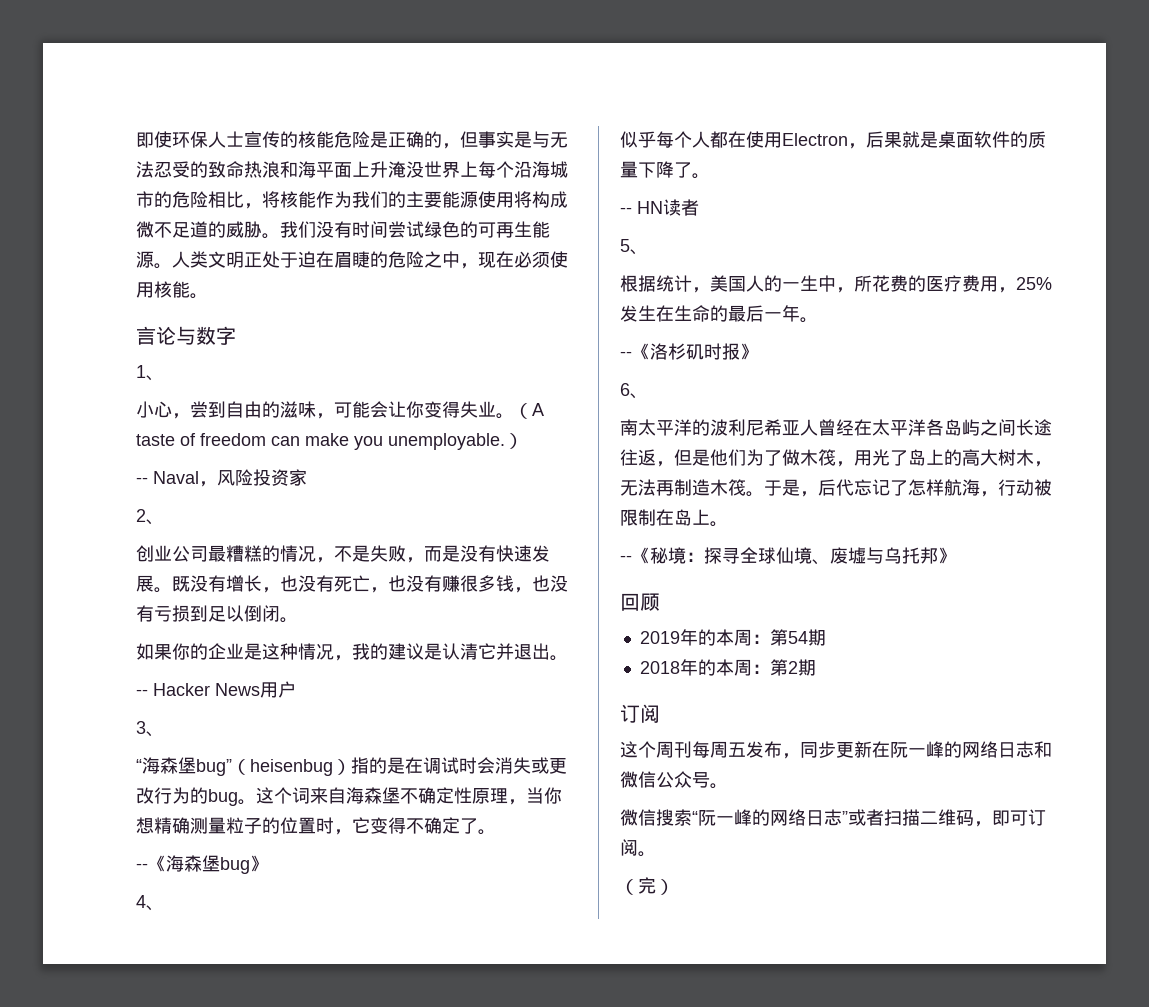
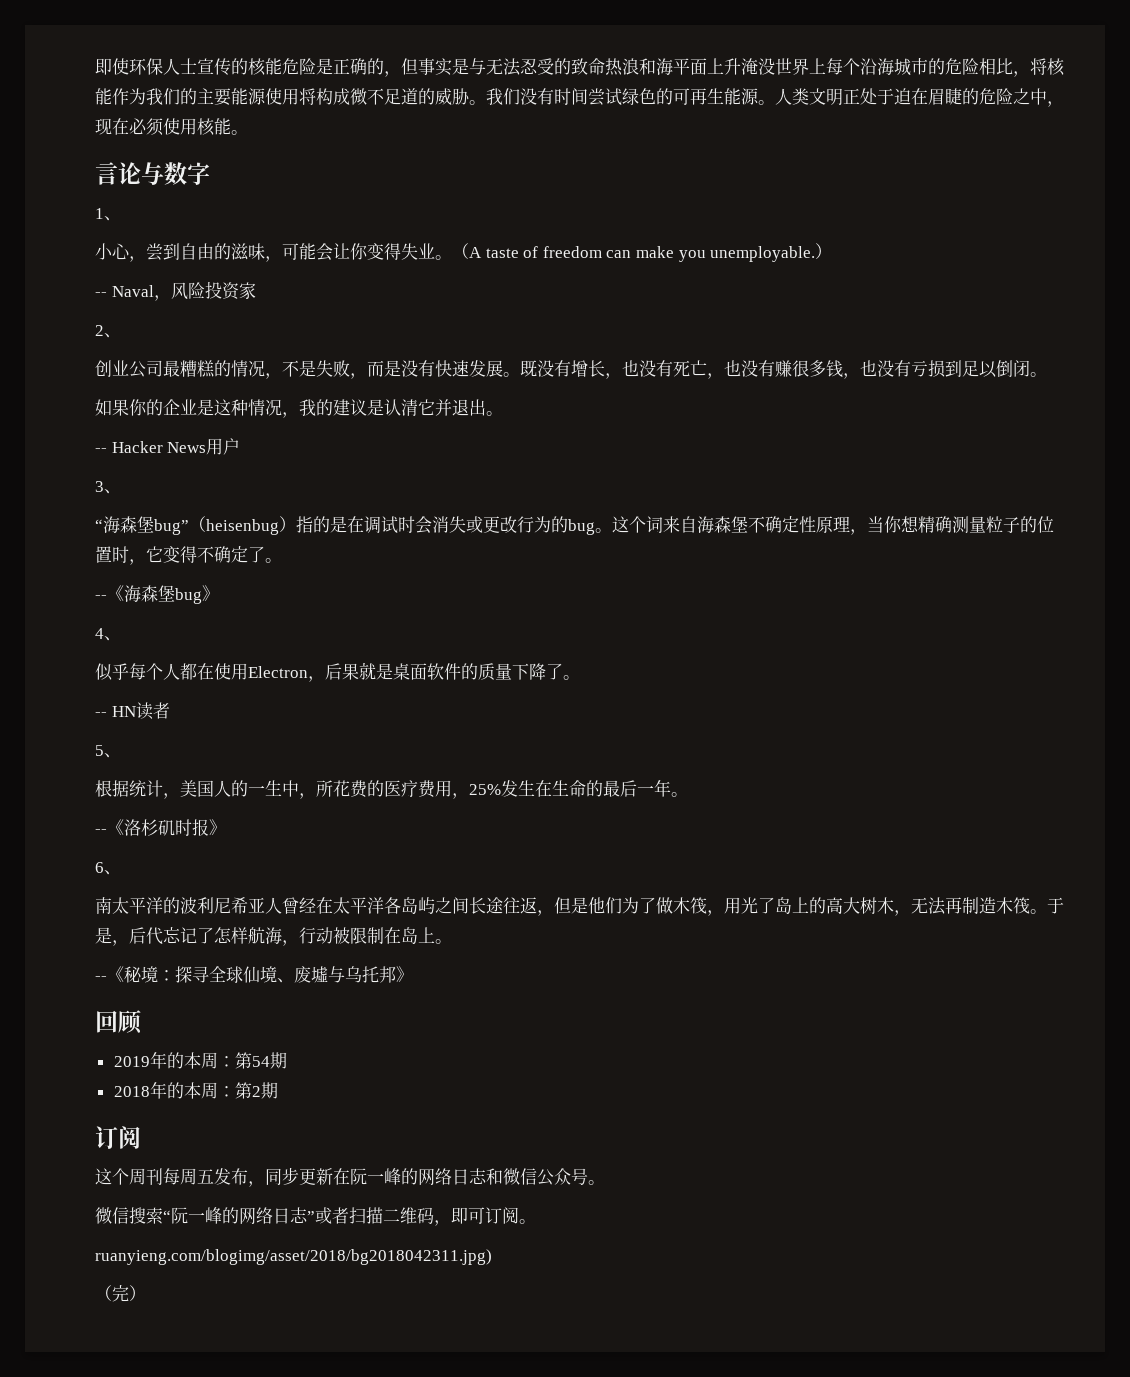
+ ruanyieng.com/blogimg/asset/2018/bg2018042311.jpg)

